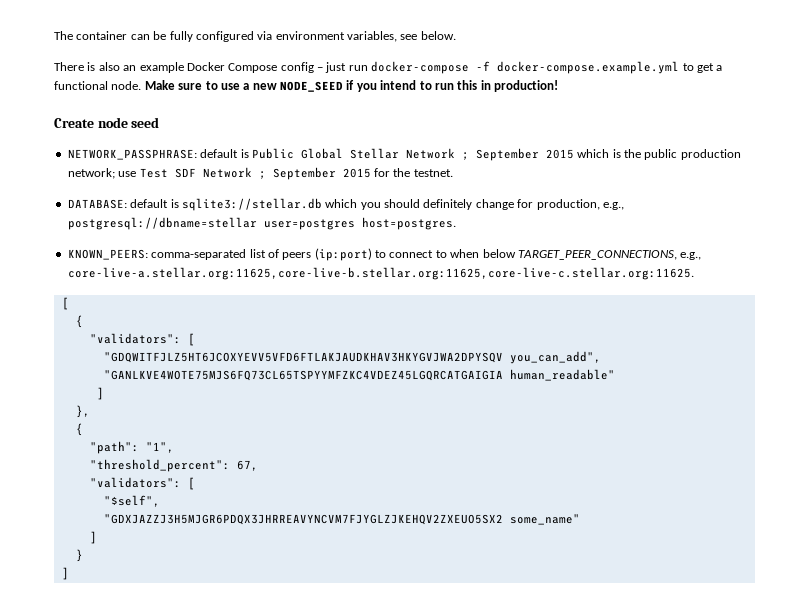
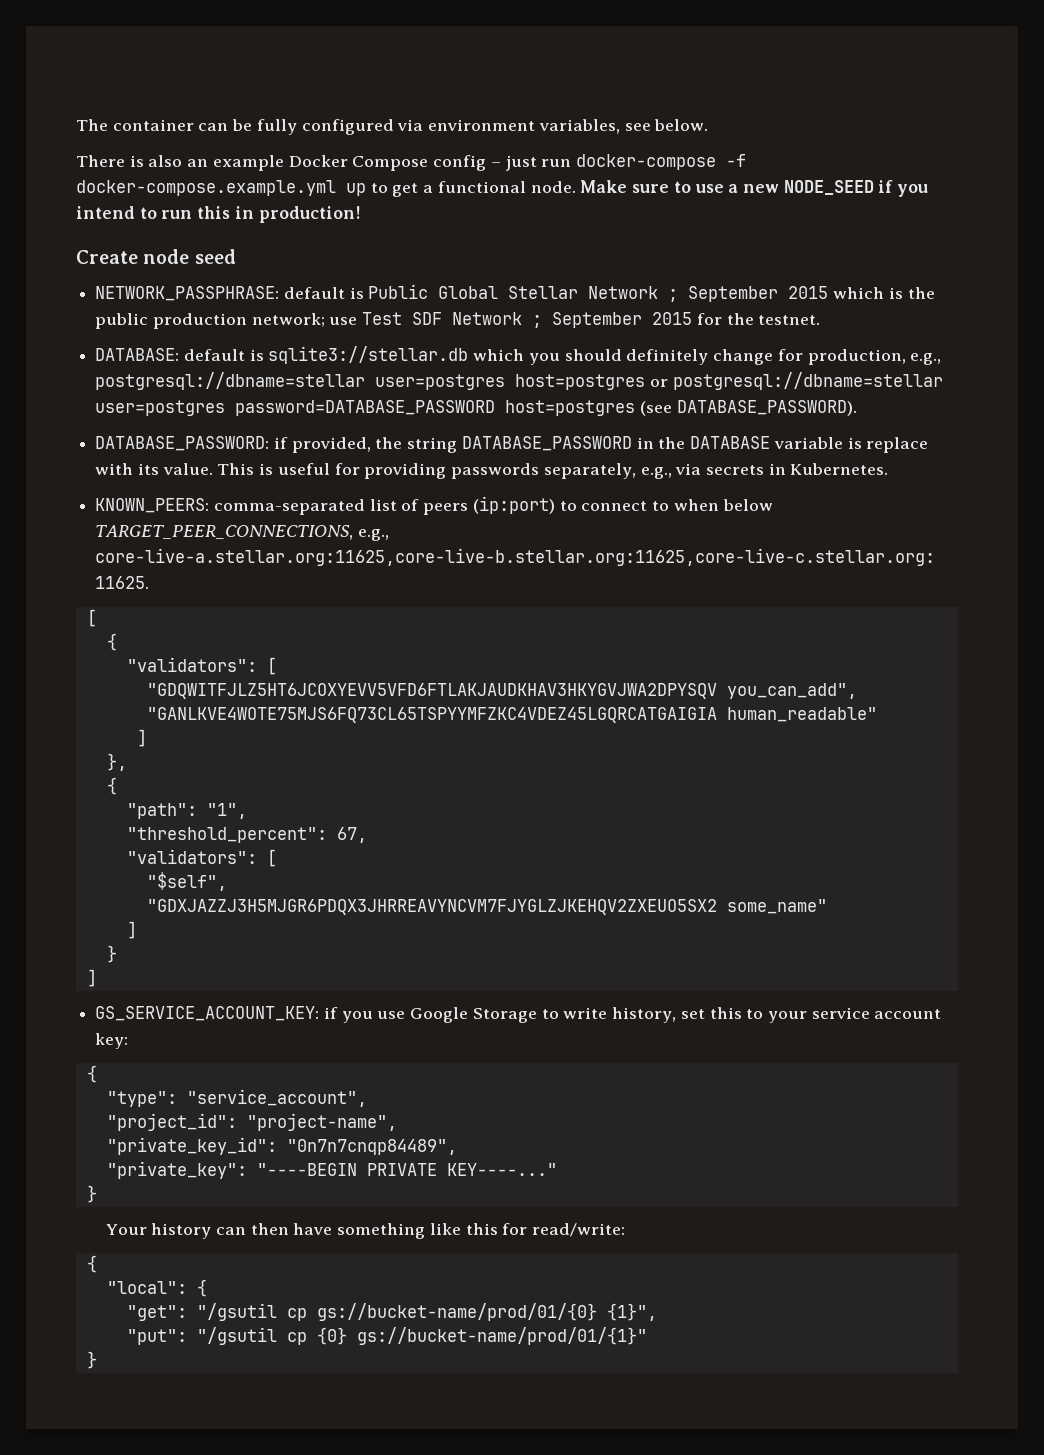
- There is also an example Docker Compose config – just run docker-compose -f docker-compose.example.yml to get a functional node.
+ There is also an example Docker Compose config – just run docker-compose -f docker-compose.example.yml up to get a functional node.
- DATABASE: default is sqlite3://stellar.db which you should definitely change for production, e.g., postgresql://dbname=stellar user=postgres host=postgres.
+ DATABASE: default is sqlite3://stellar.db which you should definitely change for production, e.g., postgresql://dbname=stellar user=postgres host=postgres or postgresql://dbname=stellar user=postgres password=DATABASE_PASSWORD host=postgres (see DATABASE_PASSWORD).
+ DATABASE_PASSWORD: if provided, the string DATABASE_PASSWORD in the DATABASE variable is replace with its value. This is useful for providing passwords separately, e.g., via secrets in Kubernetes.
+ GS_SERVICE_ACCOUNT_KEY: if you use Google Storage to write history, set this to your service account key:
+ {
+ "type": "service_account",
+ "project_id": "project-name",
+ "private_key_id": "0n7n7cnqp84489",
+ "private_key": "----BEGIN PRIVATE KEY----..."
+ }
+ Your history can then have something like this for read/write:
+ {
+ "local": {
+ "get": "/gsutil cp gs://bucket-name/prod/01/{0} {1}",
+ "put": "/gsutil cp {0} gs://bucket-name/prod/01/{1}"
+ }

